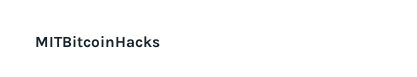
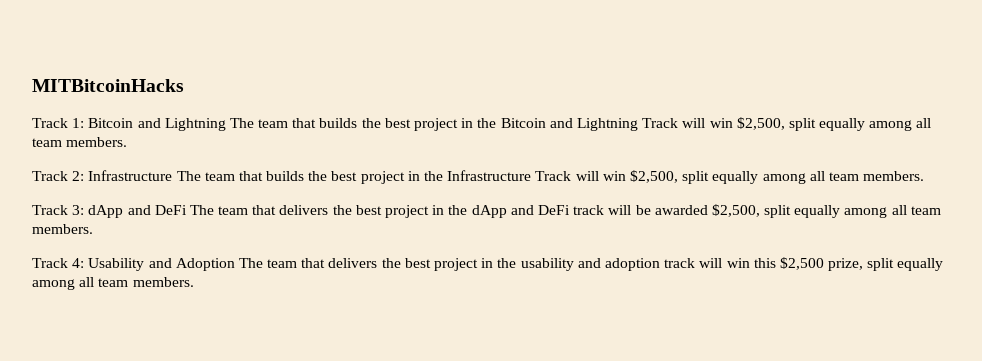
+ Track 1: Bitcoin and Lightning The team that builds the best project in the Bitcoin and Lightning Track will win $2,500, split equally among all team members.
+ Track 2: Infrastructure The team that builds the best project in the Infrastructure Track will win $2,500, split equally among all team members.
+ Track 3: dApp and DeFi The team that delivers the best project in the dApp and DeFi track will be awarded $2,500, split equally among all team members.
+ Track 4: Usability and Adoption The team that delivers the best project in the usability and adoption track will win this $2,500 prize, split equally among all team members.

